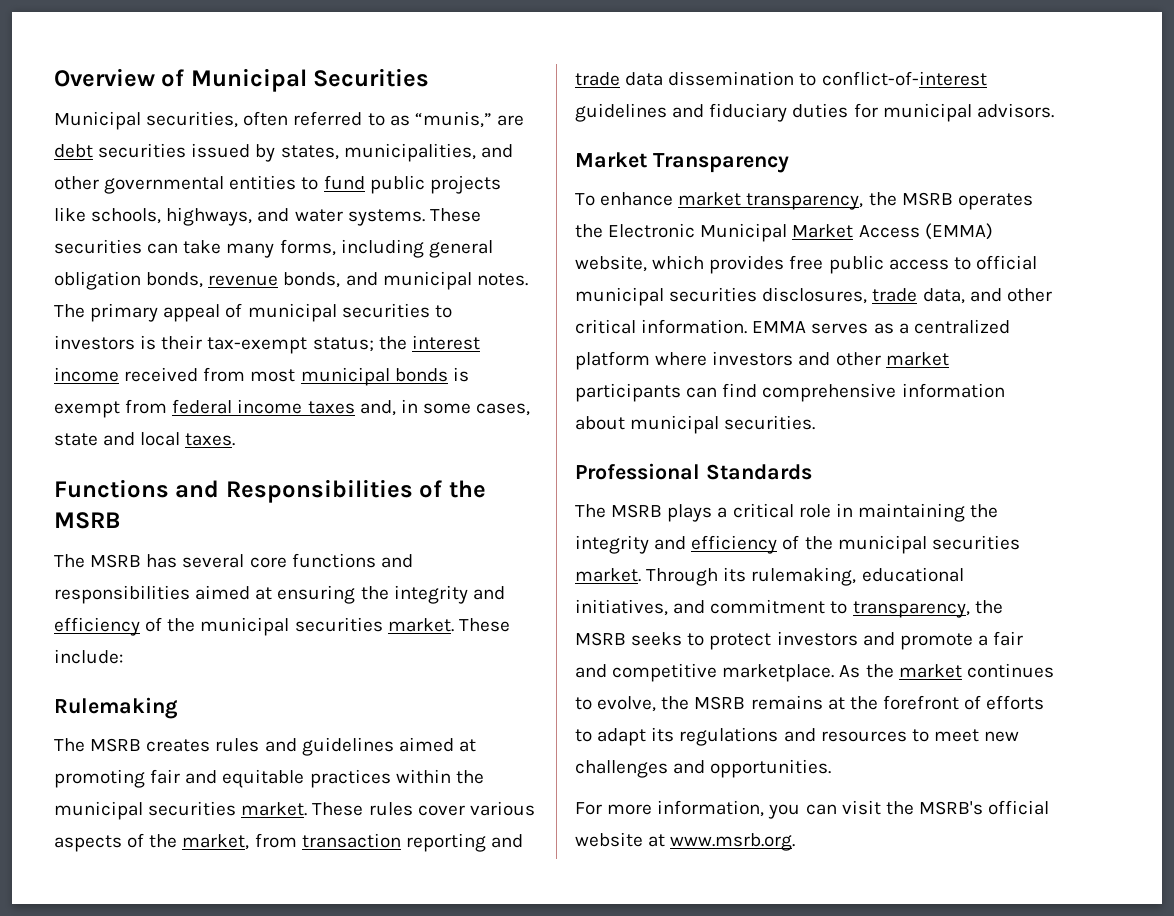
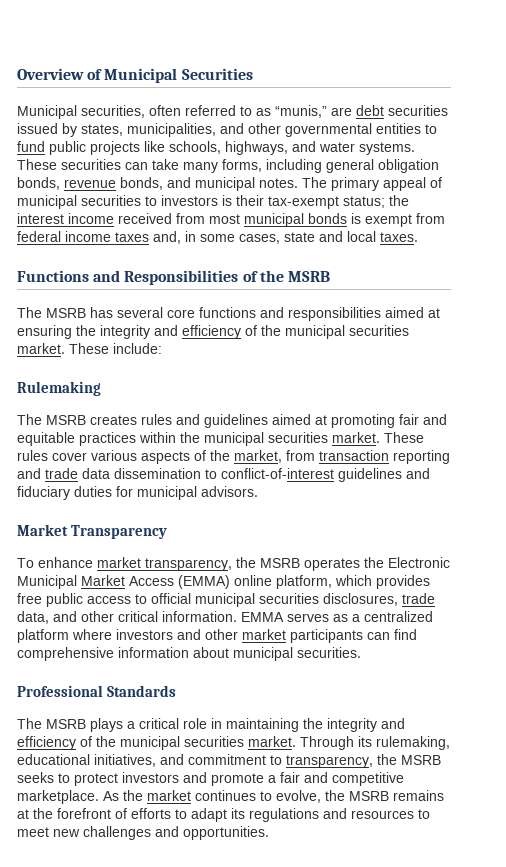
- To enhance market transparency, the MSRB operates the Electronic Municipal Market Access (EMMA) website, which provides free public access to official municipal securities disclosures, trade data, and other critical information.
+ To enhance market transparency, the MSRB operates the Electronic Municipal Market Access (EMMA) online platform, which provides free public access to official municipal securities disclosures, trade data, and other critical information.
- For more information, you can visit the MSRB's official website at www.msrb.org.

